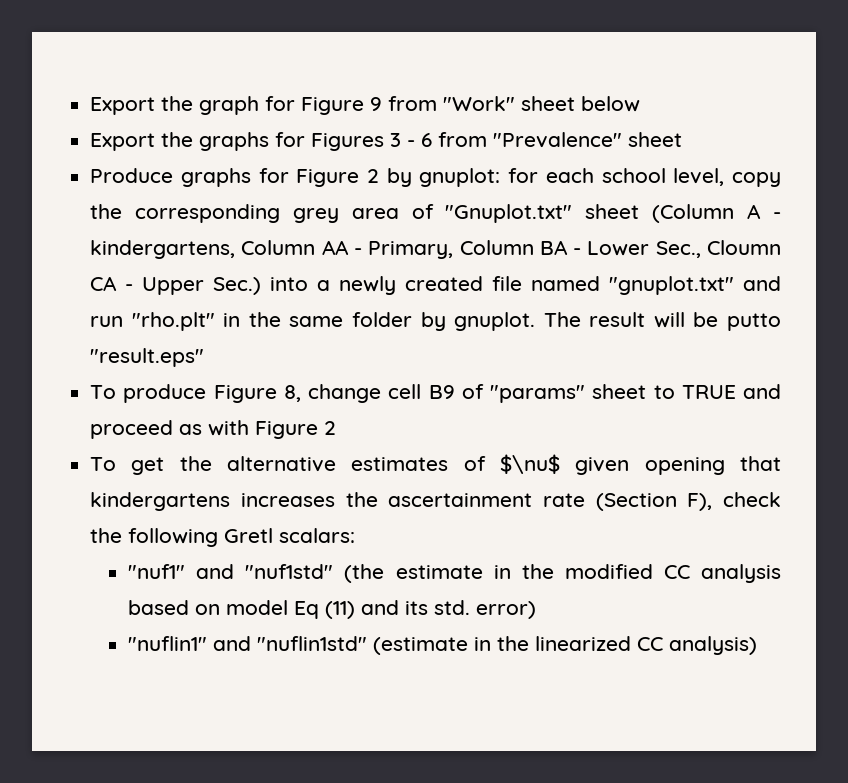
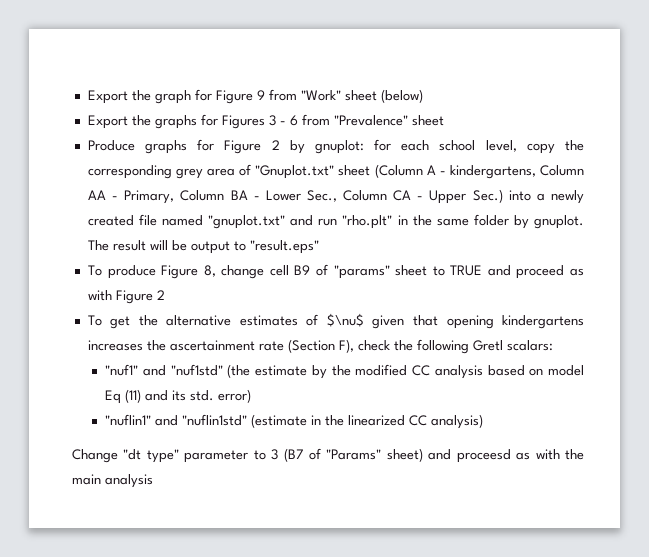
- Export the graph for Figure 9 from "Work" sheet below
+ Export the graph for Figure 9 from "Work" sheet (below)
- Produce graphs for Figure 2 by gnuplot: for each school level, copy the corresponding grey area of "Gnuplot.txt" sheet (Column A - kindergartens, Column AA - Primary, Column BA - Lower Sec., Cloumn CA - Upper Sec.) into a newly created file named "gnuplot.txt" and run "rho.plt" in the same folder by gnuplot.
+ Produce graphs for Figure 2 by gnuplot: for each school level, copy the corresponding grey area of "Gnuplot.txt" sheet (Column A - kindergartens, Column AA - Primary, Column BA - Lower Sec., Column CA - Upper Sec.) into a newly created file named "gnuplot.txt" and run "rho.plt" in the same folder by gnuplot.
- The result will be putto "result.eps"
+ The result will be output to "result.eps"
- To get the alternative estimates of $\nu$ given opening that kindergartens increases the ascertainment rate (Section F), check the following Gretl scalars:
+ To get the alternative estimates of $\nu$ given that opening kindergartens increases the ascertainment rate (Section F), check the following Gretl scalars:
- "nuf1" and "nuf1std" (the estimate in the modified CC analysis based on model Eq (11) and its std. error)
+ "nuf1" and "nuf1std" (the estimate by the modified CC analysis based on model Eq (11) and its std. error)
+ Change "dt type" parameter to 3 (B7 of "Params" sheet) and proceesd as with the main analysis

